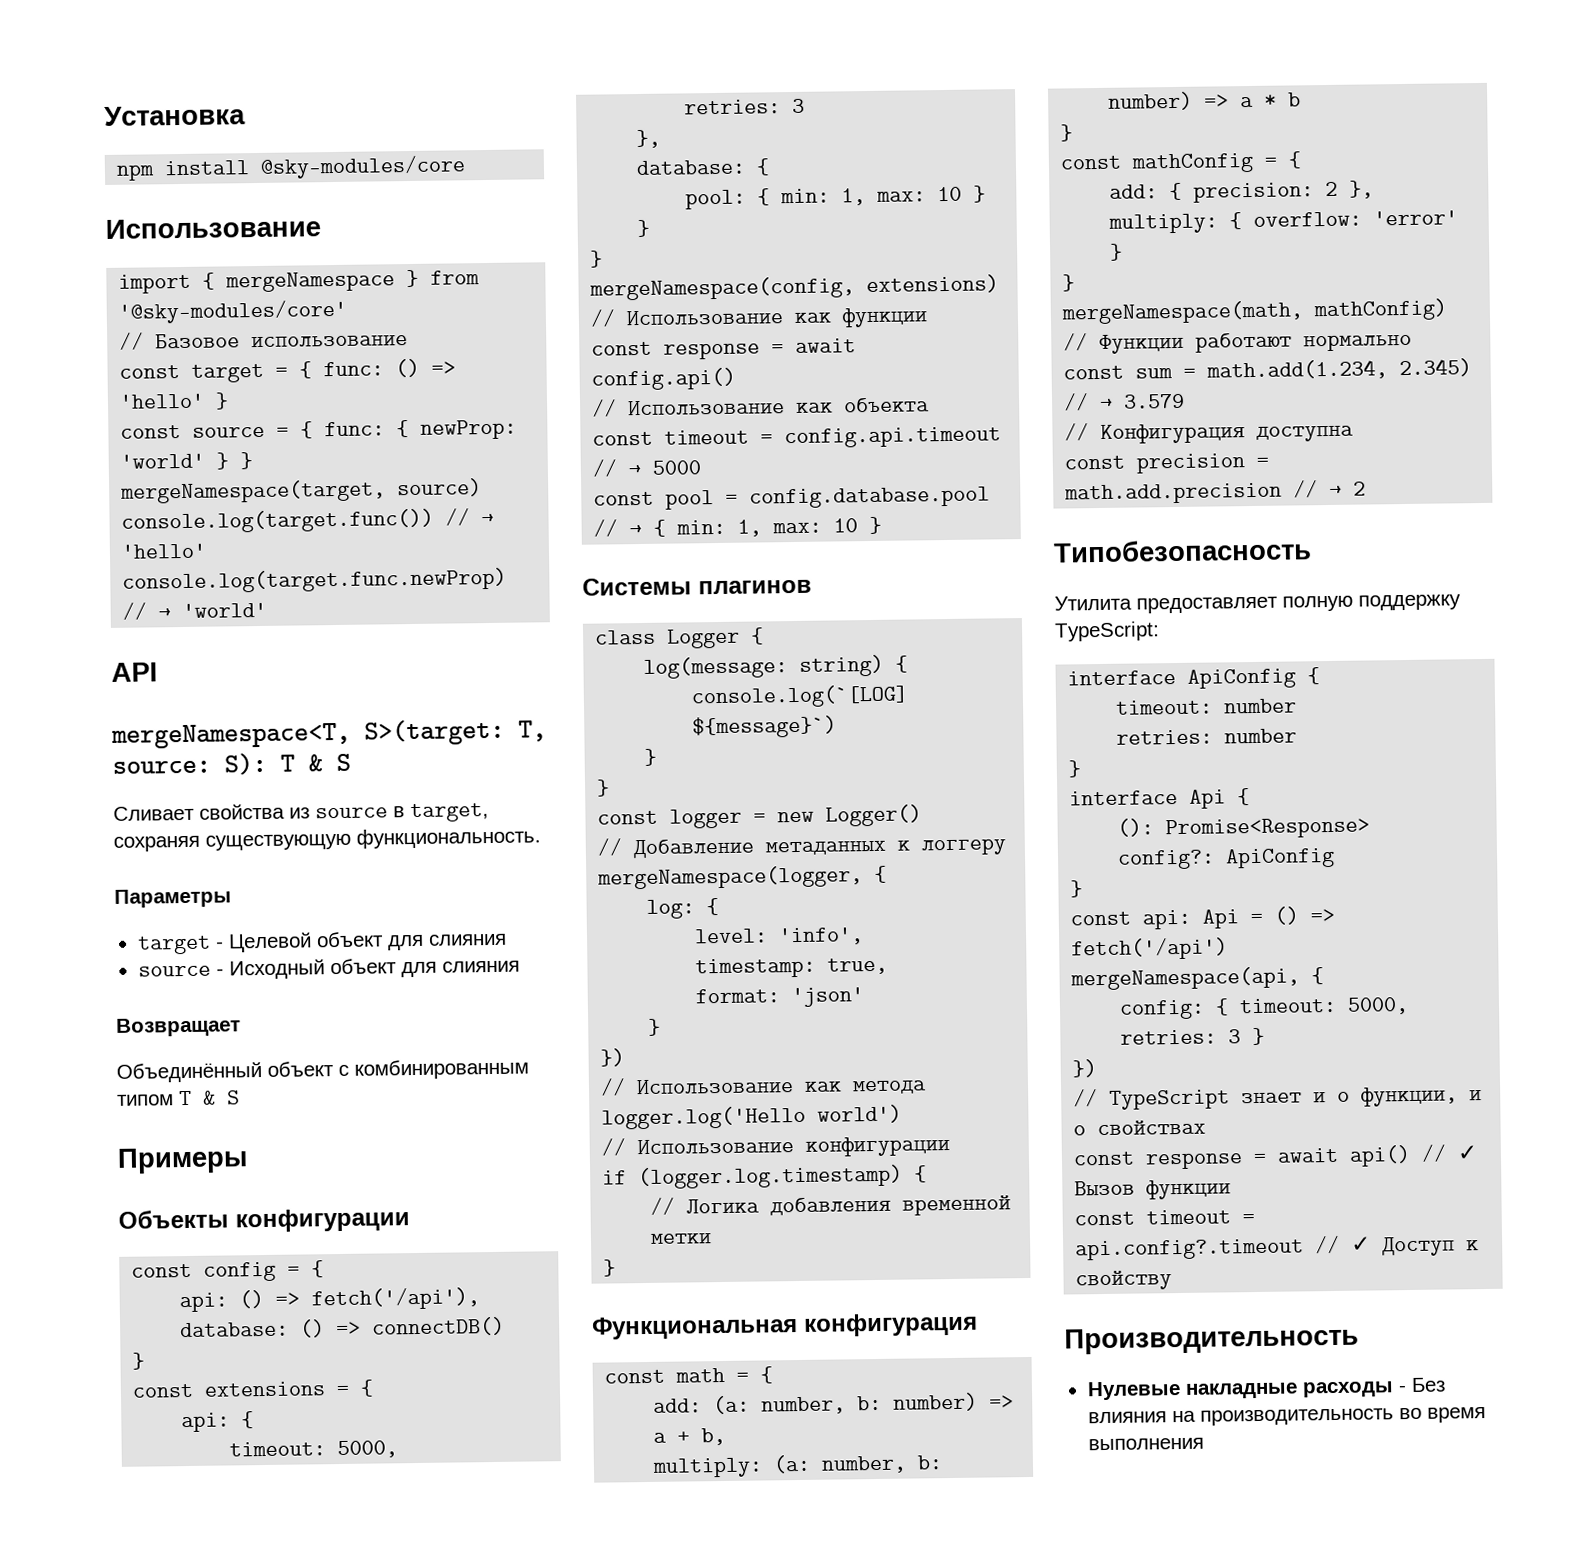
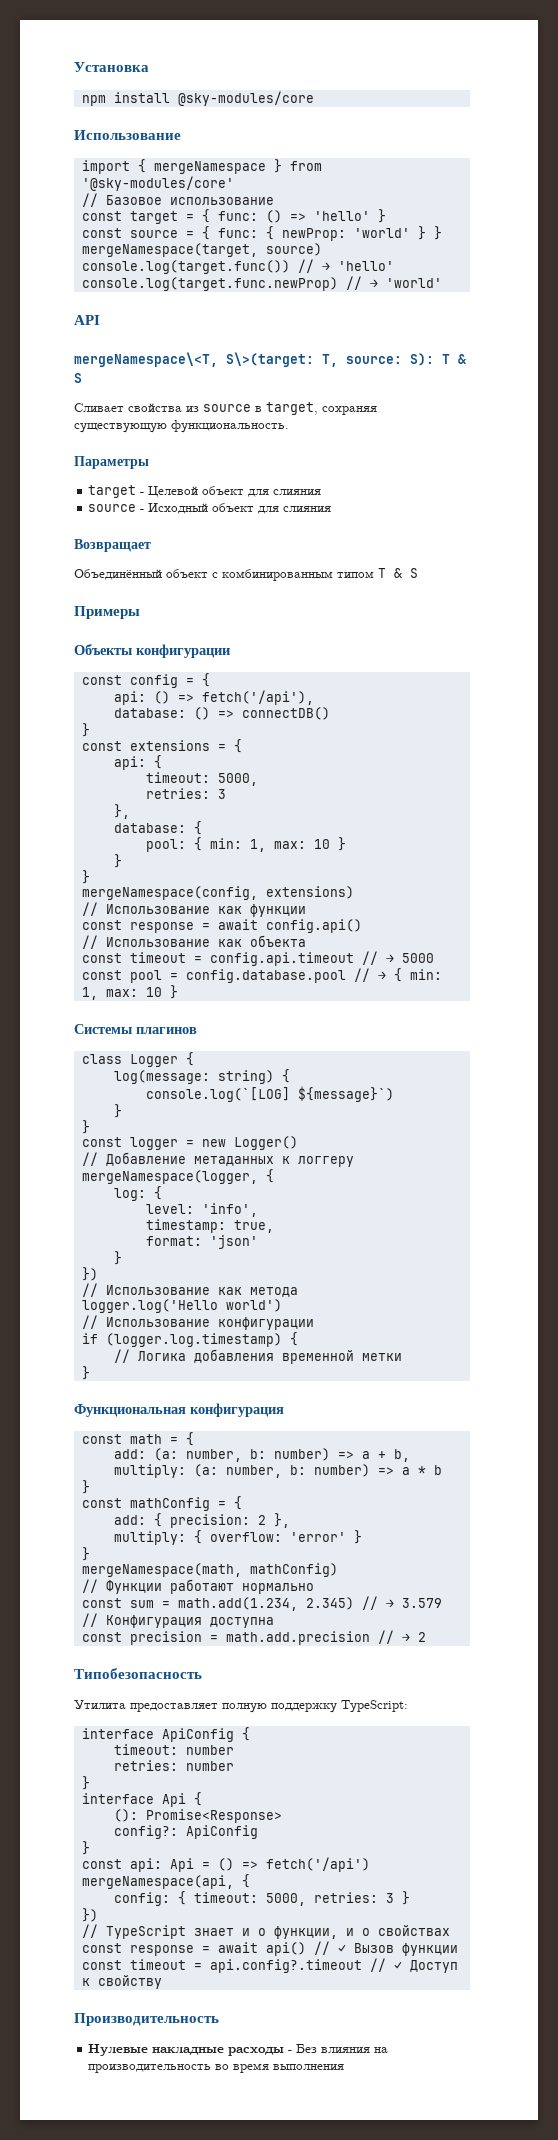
- mergeNamespace<T, S>(target: T, source: S): T & S
+ mergeNamespace\<T, S\>(target: T, source: S): T & S

